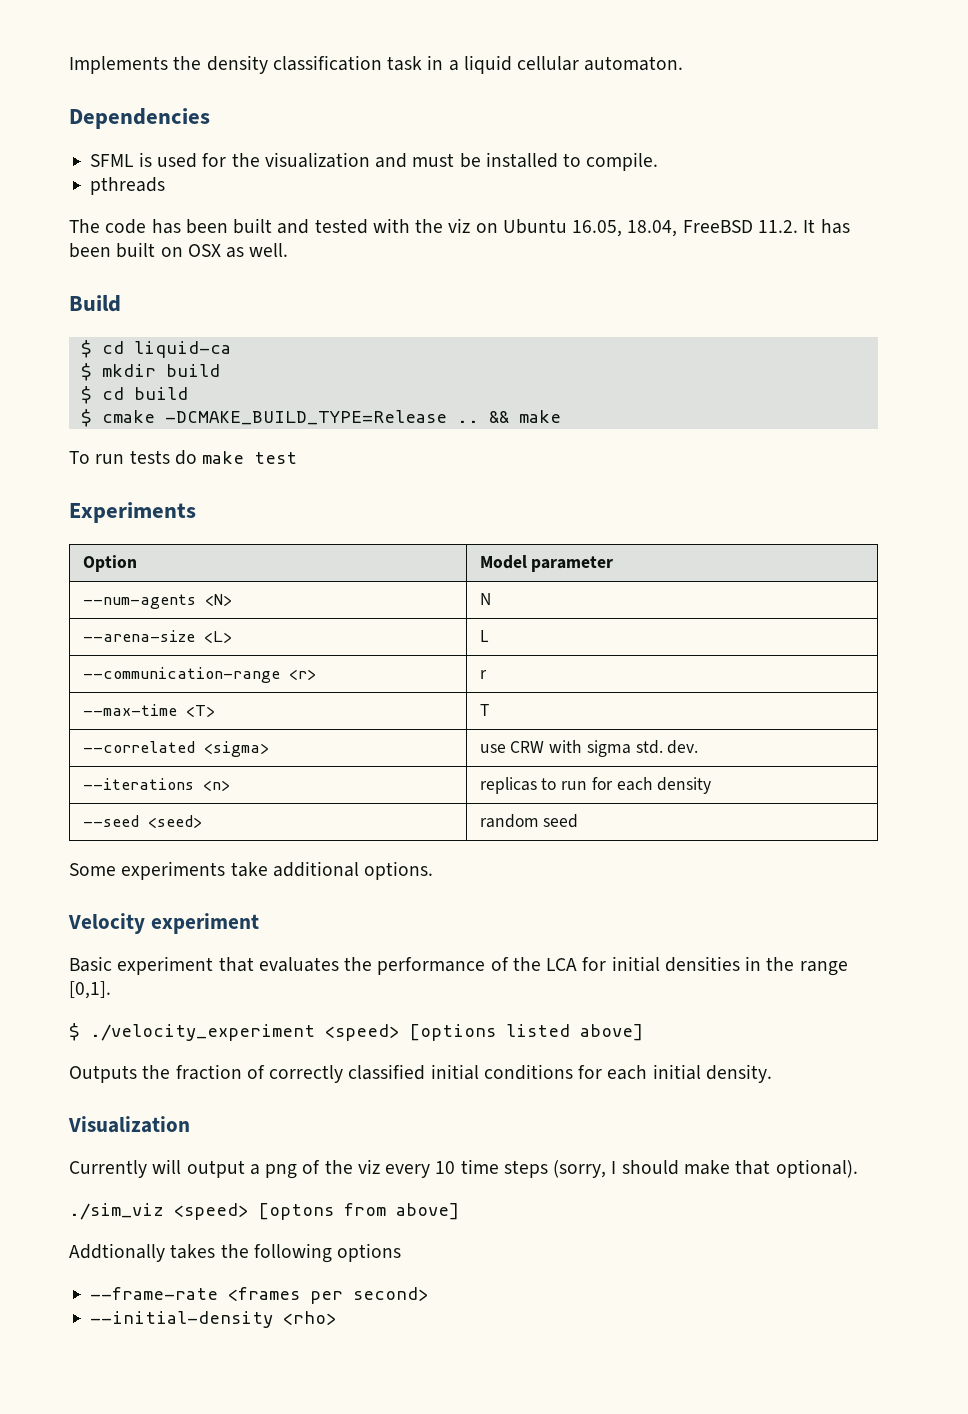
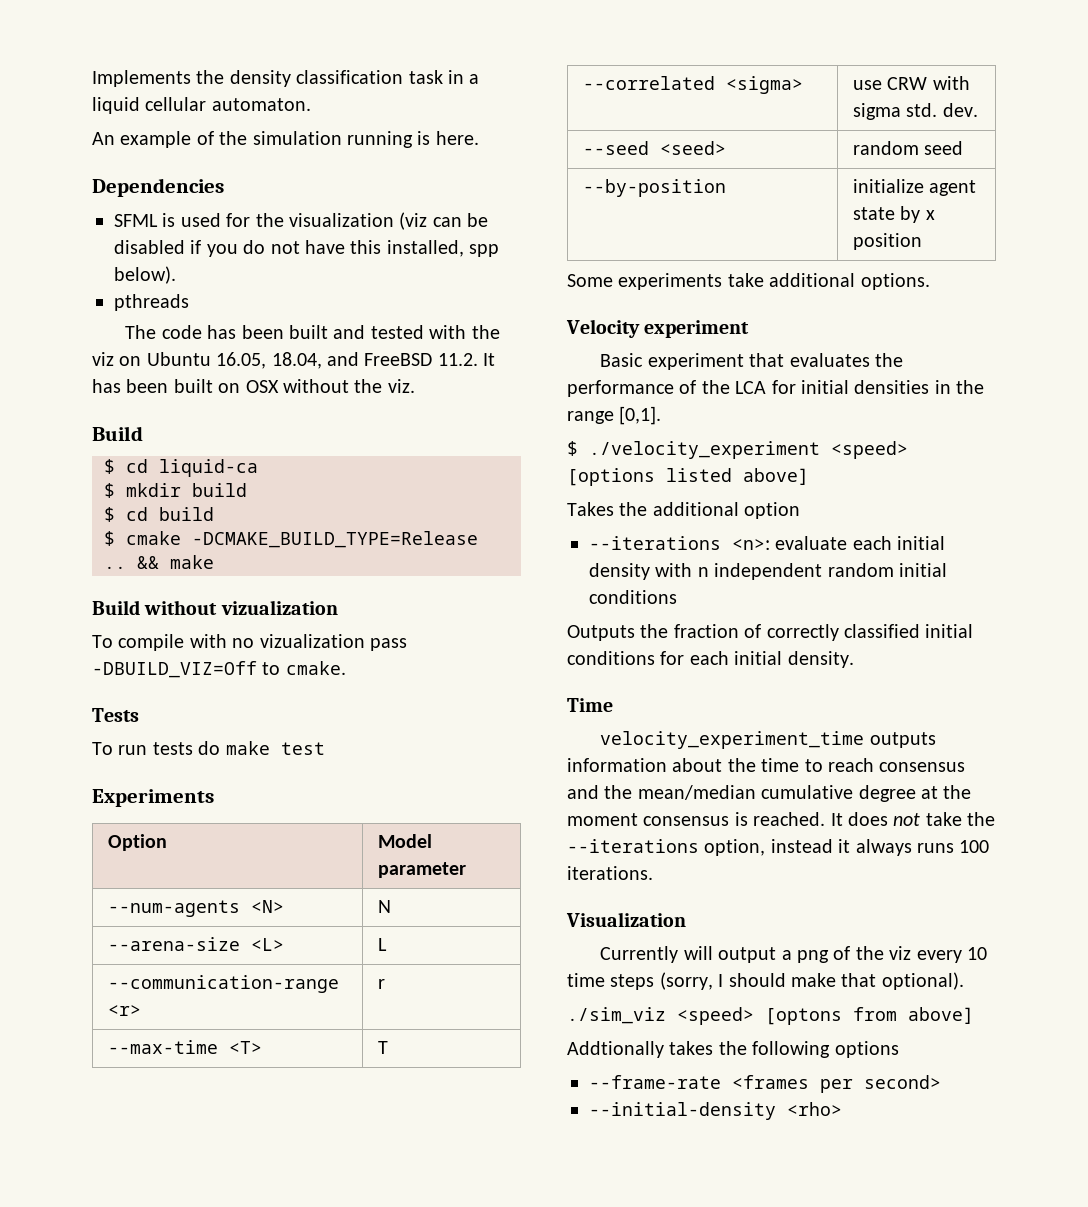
+ An example of the simulation running is here.
- SFML is used for the visualization and must be installed to compile.
+ SFML is used for the visualization (viz can be disabled if you do not have this installed, spp below).
- The code has been built and tested with the viz on Ubuntu 16.05, 18.04, FreeBSD 11.2. It has been built on OSX as well.
+ The code has been built and tested with the viz on Ubuntu 16.05, 18.04, and FreeBSD 11.2. It has been built on OSX without the viz.
+ Build without vizualization
+ To compile with no vizualization pass -DBUILD_VIZ=Off to cmake.
+ Tests
- --iterations <n> | replicas to run for each density
  --seed <seed> | random seed
+ --by-position | initialize agent state by x position
+ Takes the additional option
+ --iterations <n>: evaluate each initial density with n independent random initial conditions
+ Time
+ velocity_experiment_time outputs information about the time to reach consensus and the mean/median cumulative degree at the moment consensus is reached. It does not take the --iterations option, instead it always runs 100 iterations.

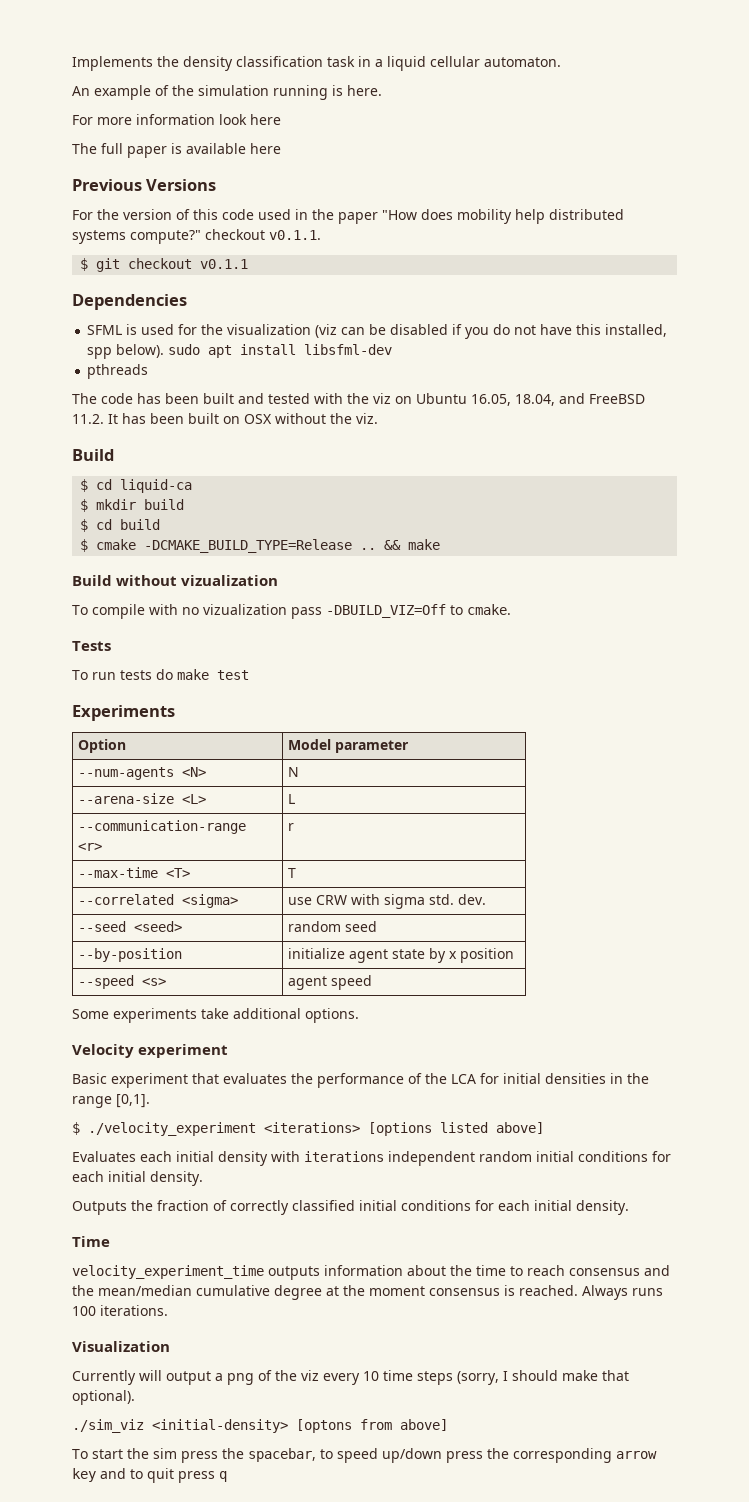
+ For more information look here
+ The full paper is available here
+ Previous Versions
+ For the version of this code used in the paper "How does mobility help distributed systems compute?" checkout v0.1.1.
+ $ git checkout v0.1.1
- SFML is used for the visualization (viz can be disabled if you do not have this installed, spp below).
+ SFML is used for the visualization (viz can be disabled if you do not have this installed, spp below). sudo apt install libsfml-dev
+ --speed <s> | agent speed
- $ ./velocity_experiment <speed> [options listed above]
+ $ ./velocity_experiment <iterations> [options listed above]
- Takes the additional option
- --iterations <n>: evaluate each initial density with n independent random initial conditions
+ Evaluates each initial density with iterations independent random initial conditions for each initial density.
- It does not take the --iterations option, instead it always runs 100 iterations.
+ Always runs 100 iterations.
- ./sim_viz <speed> [optons from above]
+ ./sim_viz <initial-density> [optons from above]
- Addtionally takes the following options
- --frame-rate <frames per second>
- --initial-density <rho>
+ To start the sim press the spacebar, to speed up/down press the corresponding arrow key and to quit press q

